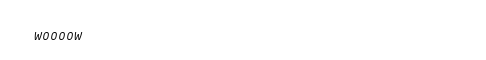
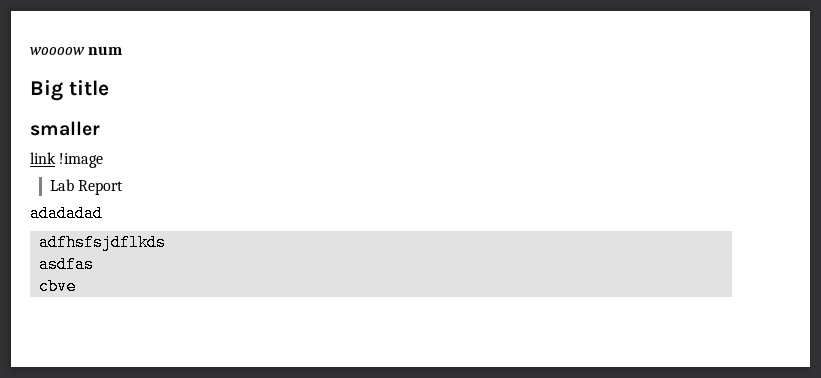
- woooow
+ woooow num
+ Big title
+ smaller
+ link !image
+ Lab Report
+ adadadad
+ adfhsfsjdflkds
+ asdfas
+ cbve

